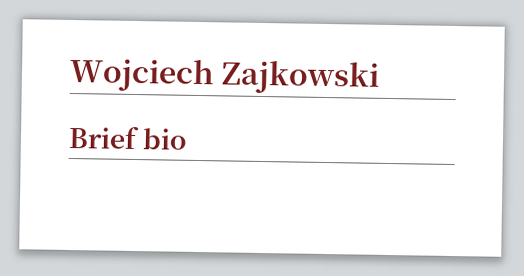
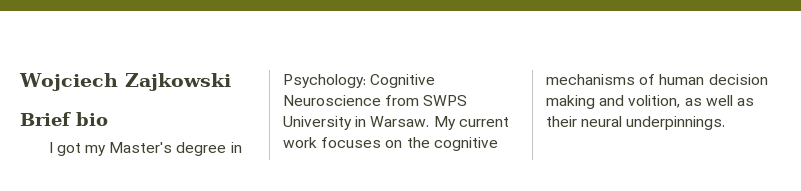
+ I got my Master's degree in Psychology: Cognitive Neuroscience from SWPS University in Warsaw. My current work focuses on the cognitive mechanisms of human decision making and volition, as well as their neural underpinnings.

